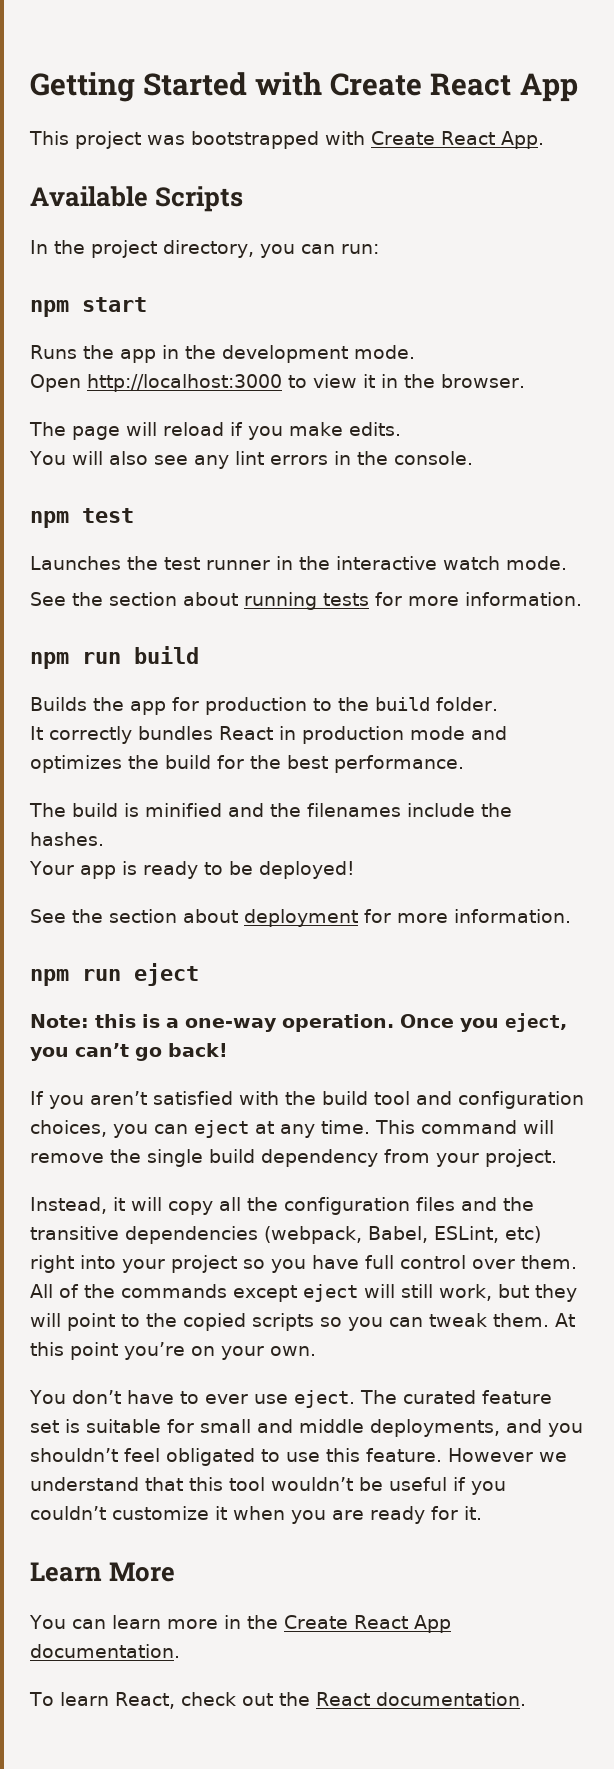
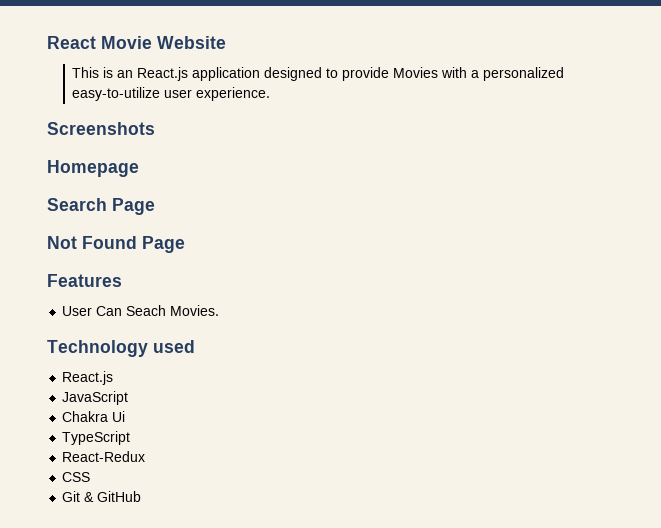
- Getting Started with Create React App
- This project was bootstrapped with Create React App.
- Available Scripts
- In the project directory, you can run:
- npm start
- Runs the app in the development mode.
- Open http://localhost:3000 to view it in the browser.
- The page will reload if you make edits.
- You will also see any lint errors in the console.
- npm test
- Launches the test runner in the interactive watch mode.
- See the section about running tests for more information.
- npm run build
- Builds the app for production to the build folder.
- It correctly bundles React in production mode and optimizes the build for the best performance.
- The build is minified and the filenames include the hashes.
- Your app is ready to be deployed!
- See the section about deployment for more information.
- npm run eject
- Note: this is a one-way operation. Once you eject, you can’t go back!
- If you aren’t satisfied with the build tool and configuration choices, you can eject at any time. This command will remove the single build dependency from your project.
- Instead, it will copy all the configuration files and the transitive dependencies (webpack, Babel, ESLint, etc) right into your project so you have full control over them. All of the commands except eject will still work, but they will point to the copied scripts so you can tweak them. At this point you’re on your own.
- You don’t have to ever use eject. The curated feature set is suitable for small and middle deployments, and you shouldn’t feel obligated to use this feature. However we understand that this tool wouldn’t be useful if you couldn’t customize it when you are ready for it.
- Learn More
- You can learn more in the Create React App documentation.
- To learn React, check out the React documentation.
+ React Movie Website
+ This is an React.js application designed to provide Movies with a personalized easy-to-utilize user experience.
+ Screenshots
+ Homepage
+ Search Page
+ Not Found Page
+ Features
+ User Can Seach Movies.
+ Technology used
+ React.js
+ JavaScript
+ Chakra Ui
+ TypeScript
+ React-Redux
+ CSS
+ Git & GitHub

